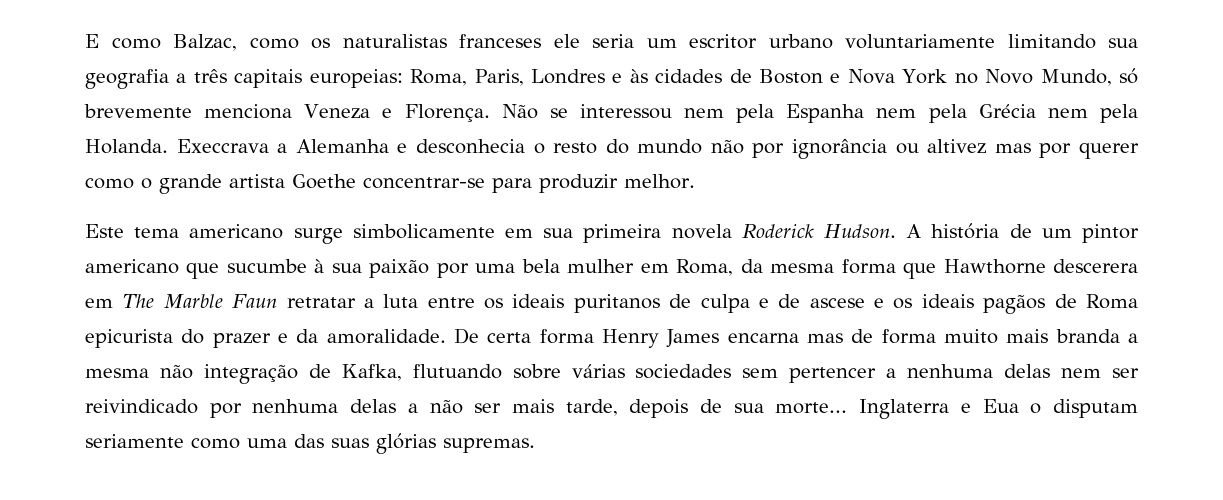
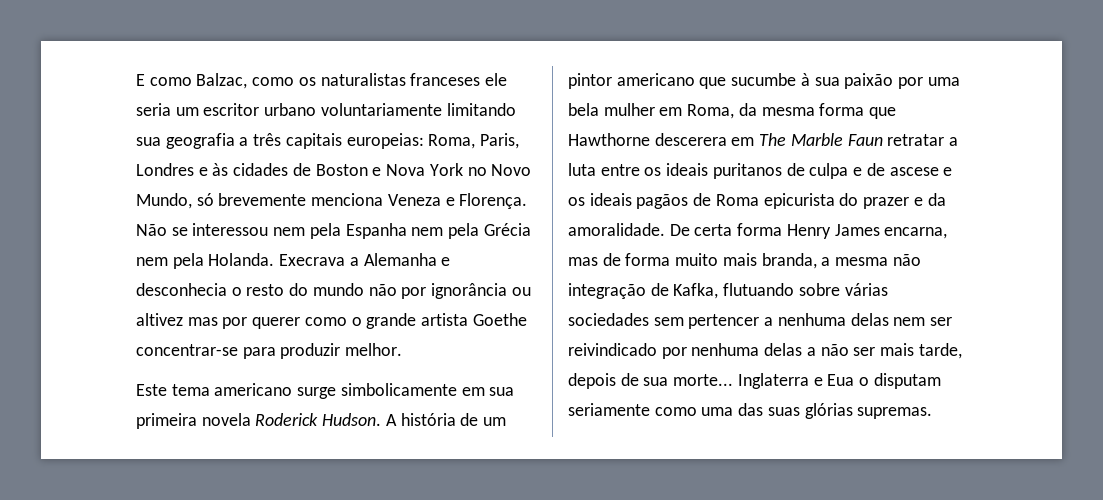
- Execcrava a Alemanha e desconhecia o resto do mundo não por ignorância ou altivez mas por querer como o grande artista Goethe concentrar-se para produzir melhor.
+ Execrava a Alemanha e desconhecia o resto do mundo não por ignorância ou altivez mas por querer como o grande artista Goethe concentrar-se para produzir melhor.
- De certa forma Henry James encarna mas de forma muito mais branda a mesma não integração de Kafka, flutuando sobre várias sociedades sem pertencer a nenhuma delas nem ser reivindicado por nenhuma delas a não ser mais tarde, depois de sua morte...
+ De certa forma Henry James encarna, mas de forma muito mais branda, a mesma não integração de Kafka, flutuando sobre várias sociedades sem pertencer a nenhuma delas nem ser reivindicado por nenhuma delas a não ser mais tarde, depois de sua morte...

